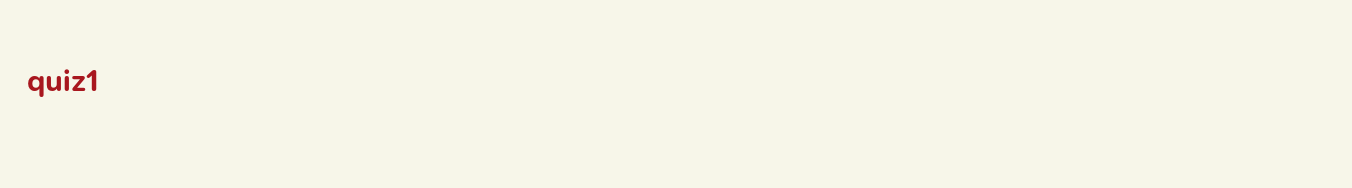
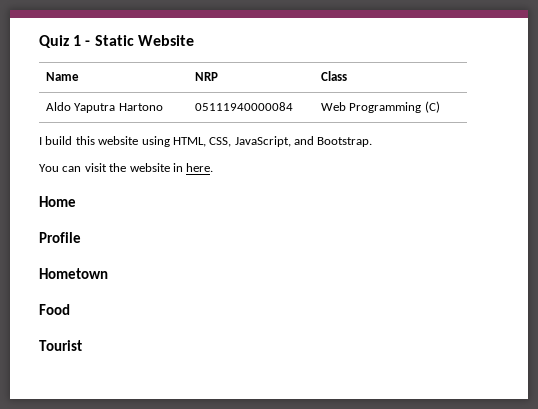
- quiz1
+ Quiz 1 - Static Website
+ Name | NRP | Class
+ Aldo Yaputra Hartono | 05111940000084 | Web Programming (C)
+ I build this website using HTML, CSS, JavaScript, and Bootstrap.
+ You can visit the website in here.
+ Home
+ Profile
+ Hometown
+ Food
+ Tourist

